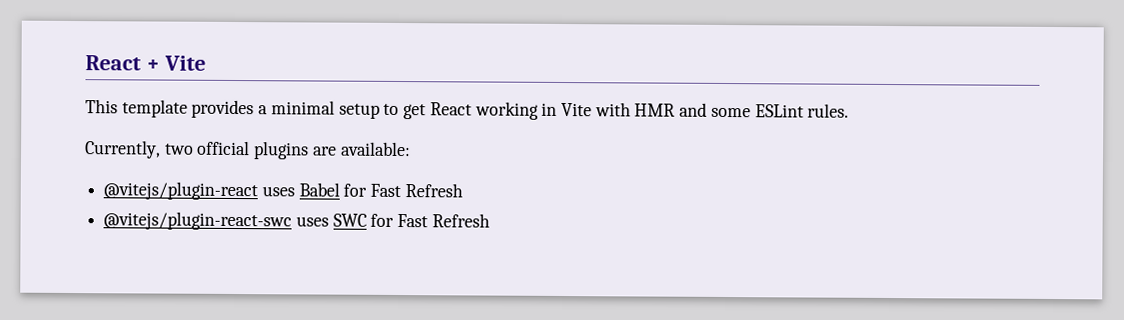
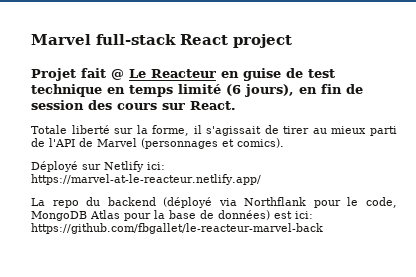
- React + Vite
- This template provides a minimal setup to get React working in Vite with HMR and some ESLint rules.
- Currently, two official plugins are available:
- @vitejs/plugin-react uses Babel for Fast Refresh
- @vitejs/plugin-react-swc uses SWC for Fast Refresh
+ Marvel full-stack React project
+ Projet fait @ Le Reacteur en guise de test technique en temps limité (6 jours), en fin de session des cours sur React.
+ Totale liberté sur la forme, il s'agissait de tirer au mieux parti de l'API de Marvel (personnages et comics).
+ Déployé sur Netlify ici: https://marvel-at-le-reacteur.netlify.app/
+ La repo du backend (déployé via Northflank pour le code, MongoDB Atlas pour la base de données) est ici: https://github.com/fbgallet/le-reacteur-marvel-back

